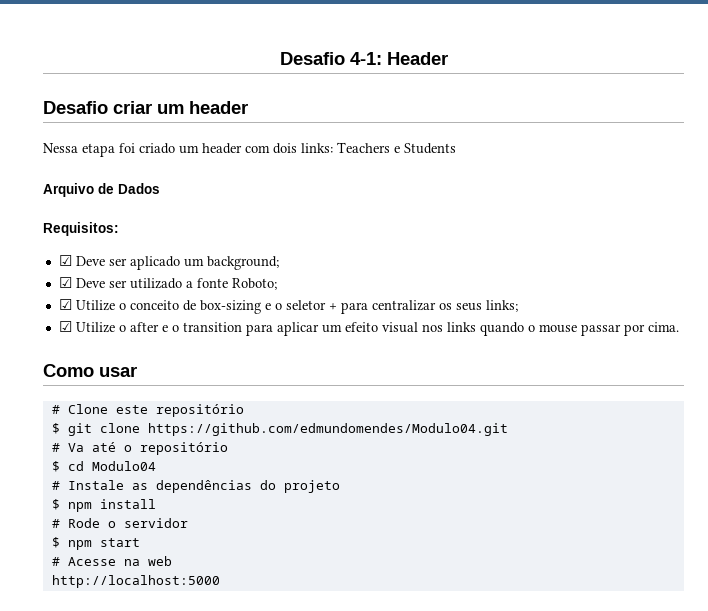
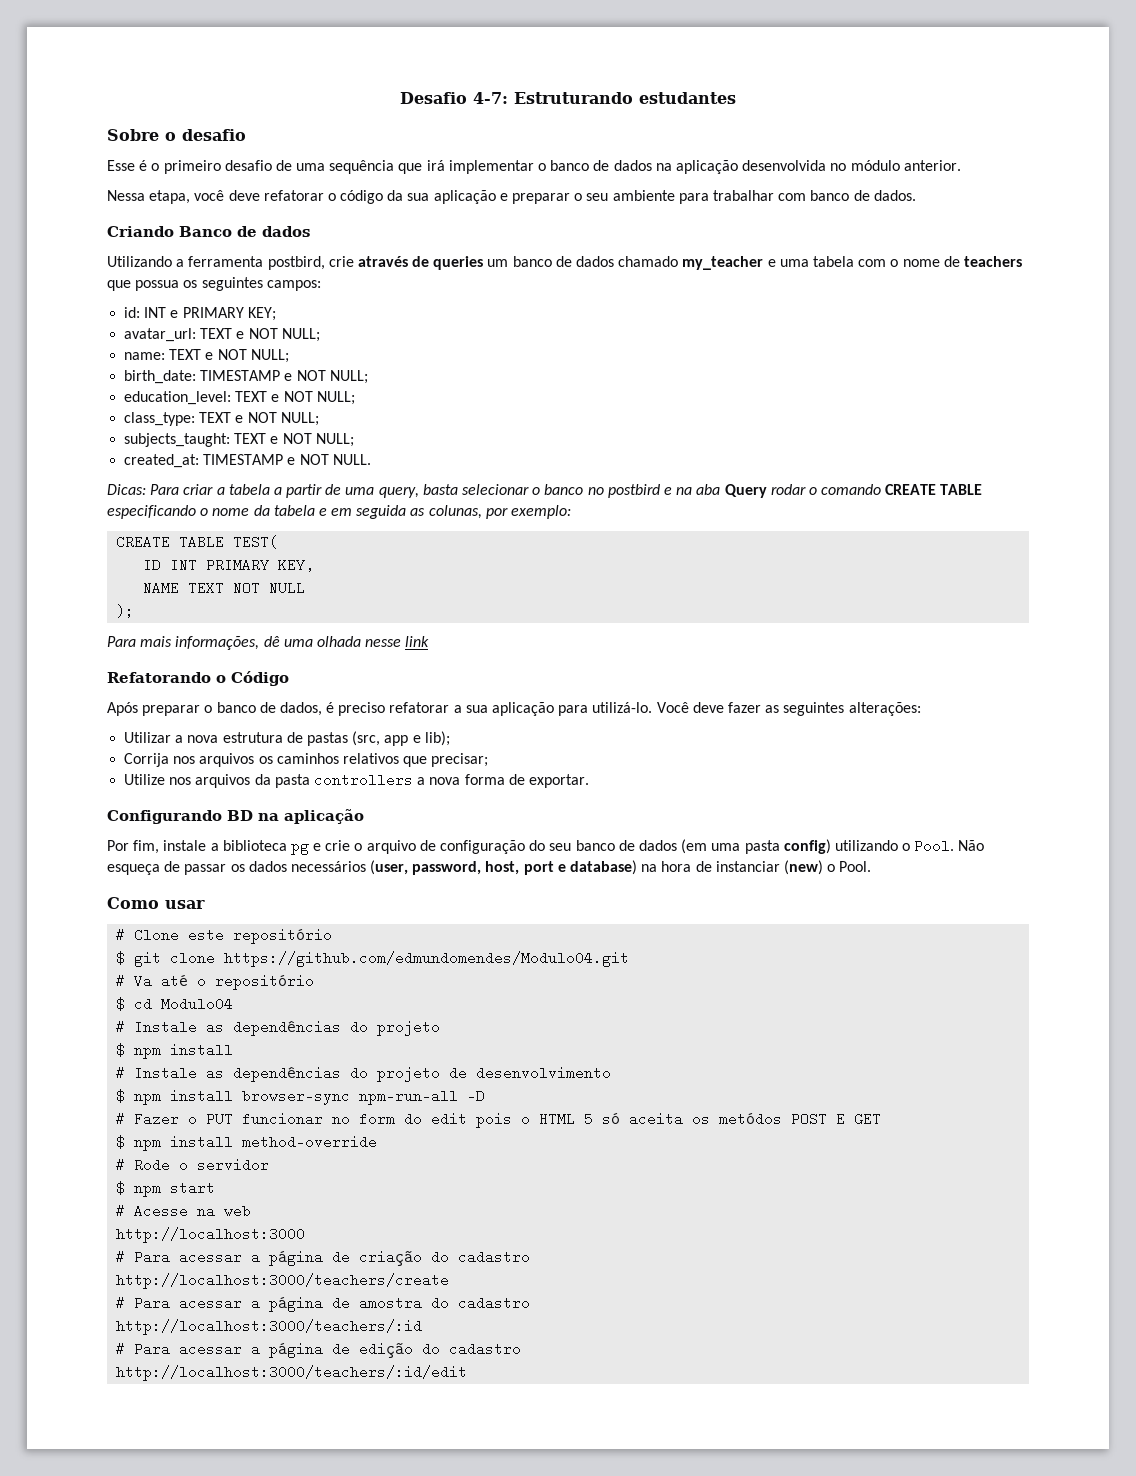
- Desafio 4-1: Header
- Desafio criar um header
- Nessa etapa foi criado um header com dois links: Teachers e Students
- Arquivo de Dados
- Requisitos:
- ☑ Deve ser aplicado um background;
- ☑ Deve ser utilizado a fonte Roboto;
- ☑ Utilize o conceito de box-sizing e o seletor + para centralizar os seus links;
- ☑ Utilize o after e o transition para aplicar um efeito visual nos links quando o mouse passar por cima.
+ Desafio 4-7: Estruturando estudantes
+ Sobre o desafio
+ Esse é o primeiro desafio de uma sequência que irá implementar o banco de dados na aplicação desenvolvida no módulo anterior.
+ Nessa etapa, você deve refatorar o código da sua aplicação e preparar o seu ambiente para trabalhar com banco de dados.
+ Criando Banco de dados
+ Utilizando a ferramenta postbird, crie através de queries um banco de dados chamado my_teacher e uma tabela com o nome de teachers que possua os seguintes campos:
+ id: INT e PRIMARY KEY;
+ avatar_url: TEXT e NOT NULL;
+ name: TEXT e NOT NULL;
+ birth_date: TIMESTAMP e NOT NULL;
+ education_level: TEXT e NOT NULL;
+ class_type: TEXT e NOT NULL;
+ subjects_taught: TEXT e NOT NULL;
+ created_at: TIMESTAMP e NOT NULL.
+ Dicas: Para criar a tabela a partir de uma query, basta selecionar o banco no postbird e na aba Query rodar o comando CREATE TABLE especificando o nome da tabela e em seguida as colunas, por exemplo:
+ CREATE TABLE TEST(
+ ID INT PRIMARY KEY,
+ NAME TEXT NOT NULL
+ );
+ Para mais informações, dê uma olhada nesse link
+ Refatorando o Código
+ Após preparar o banco de dados, é preciso refatorar a sua aplicação para utilizá-lo. Você deve fazer as seguintes alterações:
+ Utilizar a nova estrutura de pastas (src, app e lib);
+ Corrija nos arquivos os caminhos relativos que precisar;
+ Utilize nos arquivos da pasta controllers a nova forma de exportar.
+ Configurando BD na aplicação
+ Por fim, instale a biblioteca pg e crie o arquivo de configuração do seu banco de dados (em uma pasta config) utilizando o Pool. Não esqueça de passar os dados necessários (user, password, host, port e database) na hora de instanciar (new) o Pool.
+ # Instale as dependências do projeto de desenvolvimento
+ $ npm install browser-sync npm-run-all -D
+ # Fazer o PUT funcionar no form do edit pois o HTML 5 só aceita os metódos POST E GET
+ $ npm install method-override
- http://localhost:5000
+ http://localhost:3000
+ # Para acessar a página de criação do cadastro
+ http://localhost:3000/teachers/create
+ # Para acessar a página de amostra do cadastro
+ http://localhost:3000/teachers/:id
+ # Para acessar a página de edição do cadastro
+ http://localhost:3000/teachers/:id/edit

